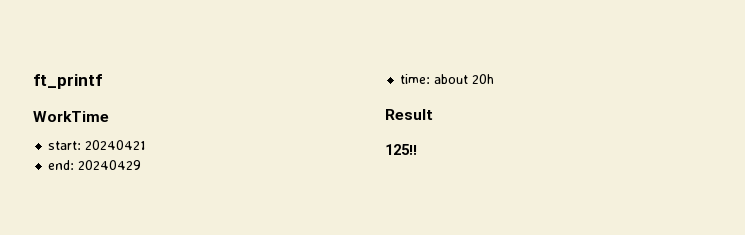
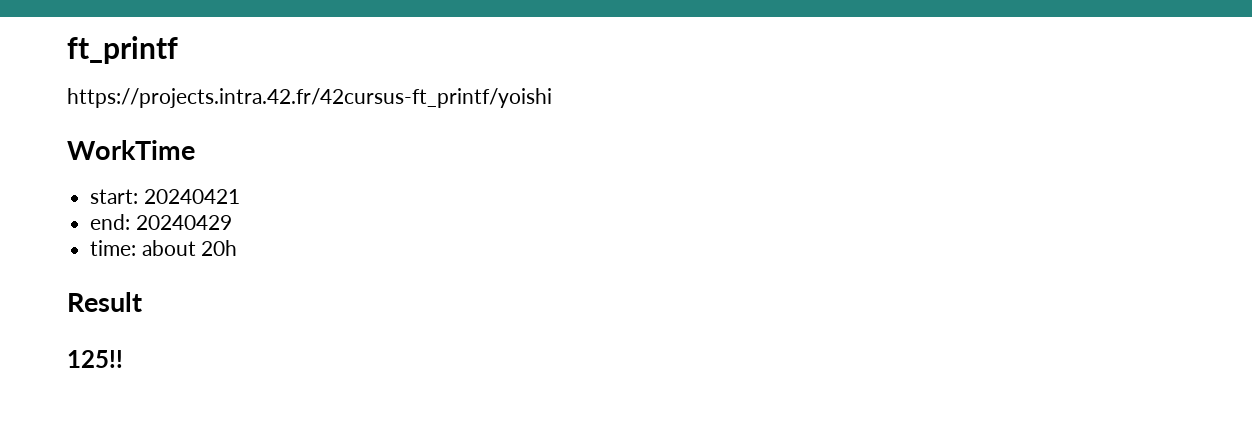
+ https://projects.intra.42.fr/42cursus-ft_printf/yoishi

